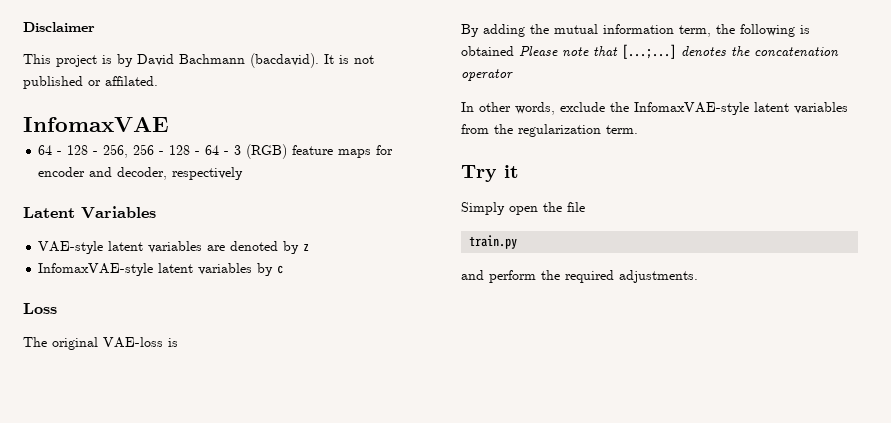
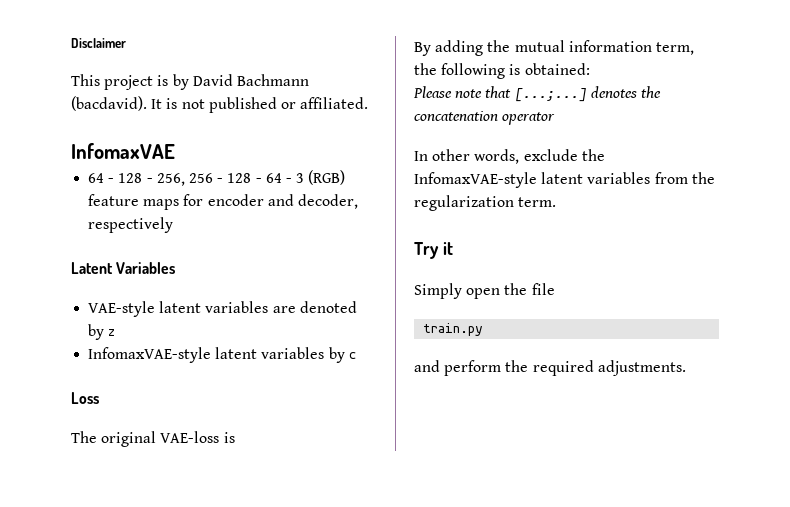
- It is not published or affilated.
+ It is not published or affiliated.
- By adding the mutual information term, the following is obtained Please note that [...;...] denotes the concatenation operator
+ By adding the mutual information term, the following is obtained:
+ Please note that [...;...] denotes the concatenation operator

